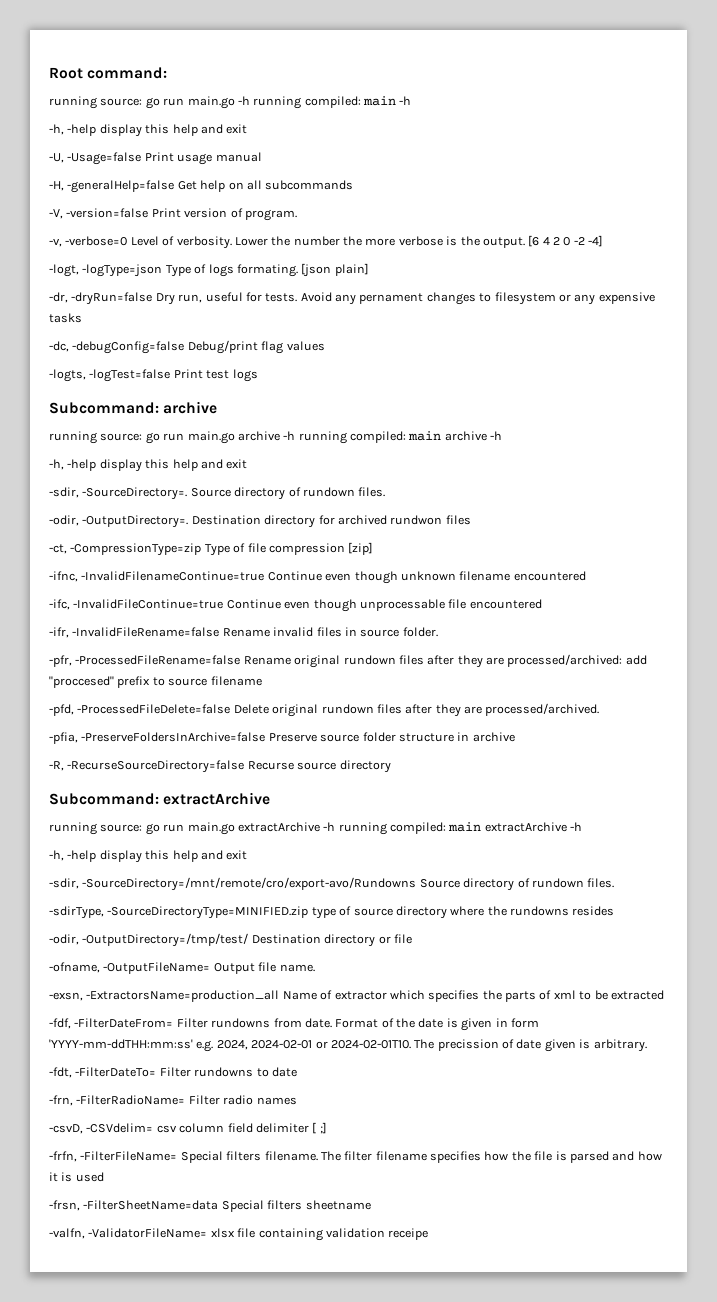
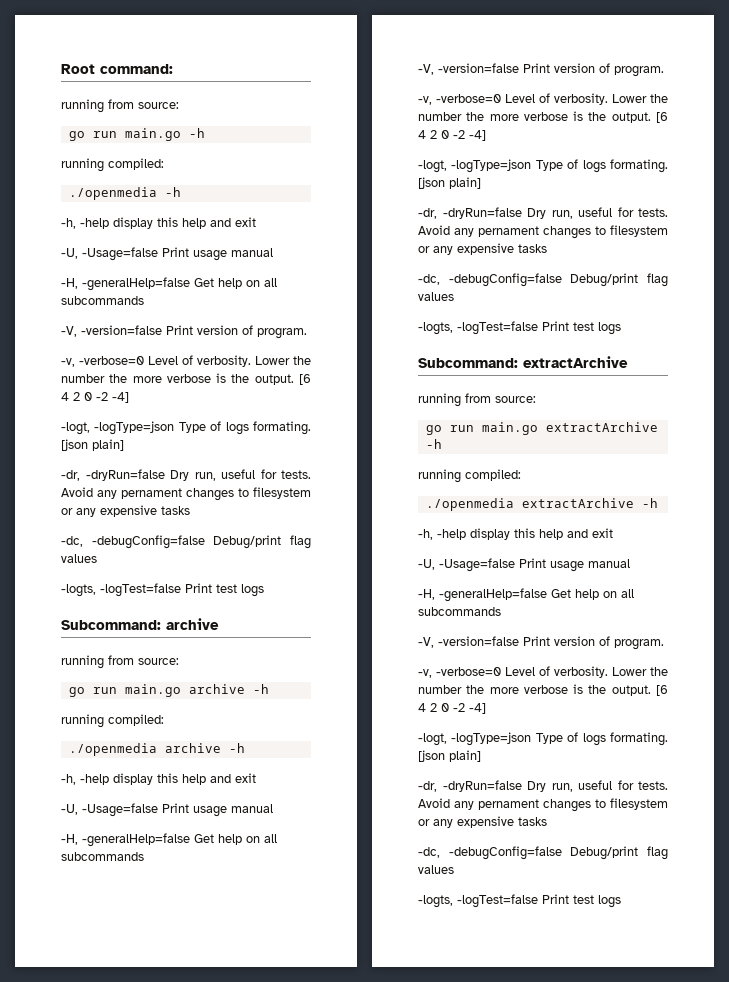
  Root command:
- running source: go run main.go -h running compiled: main -h
+ running from source:
+ go run main.go -h
+ running compiled:
+ ./openmedia -h
  Subcommand: archive
- running source: go run main.go archive -h running compiled: main archive -h
+ running from source:
+ go run main.go archive -h
+ running compiled:
+ ./openmedia archive -h
  -h, -help display this help and exit
- -sdir, -SourceDirectory=. Source directory of rundown files.
- -odir, -OutputDirectory=. Destination directory for archived rundwon files
- -ct, -CompressionType=zip Type of file compression [zip]
- -ifnc, -InvalidFilenameContinue=true Continue even though unknown filename encountered
- -ifc, -InvalidFileContinue=true Continue even though unprocessable file encountered
- -ifr, -InvalidFileRename=false Rename invalid files in source folder.
- -pfr, -ProcessedFileRename=false Rename original rundown files after they are processed/archived: add "proccesed" prefix to source filename
- -pfd, -ProcessedFileDelete=false Delete original rundown files after they are processed/archived.
- -pfia, -PreserveFoldersInArchive=false Preserve source folder structure in archive
- -R, -RecurseSourceDirectory=false Recurse source directory
+ -U, -Usage=false Print usage manual
+ -H, -generalHelp=false Get help on all subcommands
+ -V, -version=false Print version of program.
+ -v, -verbose=0 Level of verbosity. Lower the number the more verbose is the output. [6 4 2 0 -2 -4]
+ -logt, -logType=json Type of logs formating. [json plain]
+ -dr, -dryRun=false Dry run, useful for tests. Avoid any pernament changes to filesystem or any expensive tasks
+ -dc, -debugConfig=false Debug/print flag values
+ -logts, -logTest=false Print test logs
  Subcommand: extractArchive
- running source: go run main.go extractArchive -h running compiled: main extractArchive -h
+ running from source:
+ go run main.go extractArchive -h
+ running compiled:
+ ./openmedia extractArchive -h
  -h, -help display this help and exit
- -sdir, -SourceDirectory=/mnt/remote/cro/export-avo/Rundowns Source directory of rundown files.
- -sdirType, -SourceDirectoryType=MINIFIED.zip type of source directory where the rundowns resides
- -odir, -OutputDirectory=/tmp/test/ Destination directory or file
- -ofname, -OutputFileName= Output file name.
- -exsn, -ExtractorsName=production_all Name of extractor which specifies the parts of xml to be extracted
- -fdf, -FilterDateFrom= Filter rundowns from date. Format of the date is given in form 'YYYY-mm-ddTHH:mm:ss' e.g. 2024, 2024-02-01 or 2024-02-01T10. The precission of date given is arbitrary.
- -fdt, -FilterDateTo= Filter rundowns to date
- -frn, -FilterRadioName= Filter radio names
- -csvD, -CSVdelim= csv column field delimiter [ ;]
- -frfn, -FilterFileName= Special filters filename. The filter filename specifies how the file is parsed and how it is used
- -frsn, -FilterSheetName=data Special filters sheetname
- -valfn, -ValidatorFileName= xlsx file containing validation receipe
+ -U, -Usage=false Print usage manual
+ -H, -generalHelp=false Get help on all subcommands
+ -V, -version=false Print version of program.
+ -v, -verbose=0 Level of verbosity. Lower the number the more verbose is the output. [6 4 2 0 -2 -4]
+ -logt, -logType=json Type of logs formating. [json plain]
+ -dr, -dryRun=false Dry run, useful for tests. Avoid any pernament changes to filesystem or any expensive tasks
+ -dc, -debugConfig=false Debug/print flag values
+ -logts, -logTest=false Print test logs

